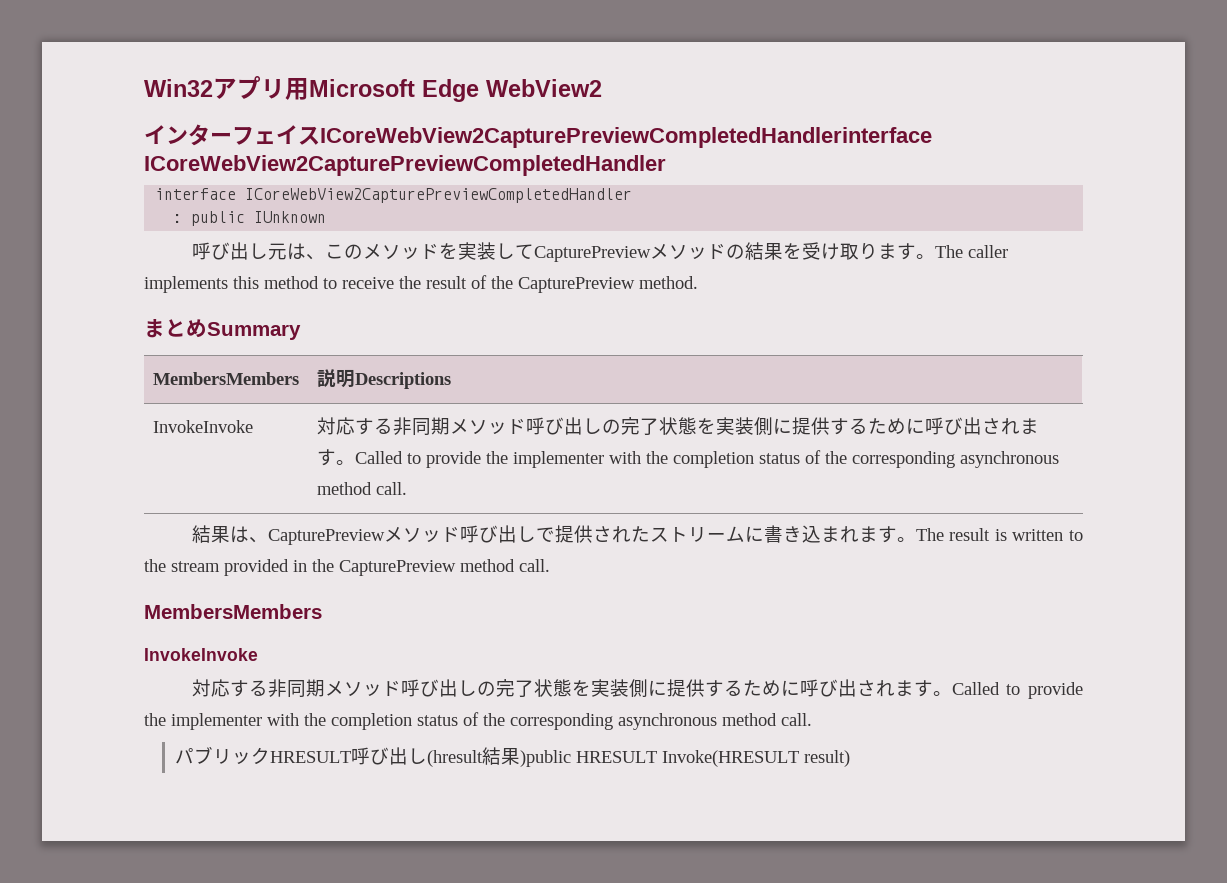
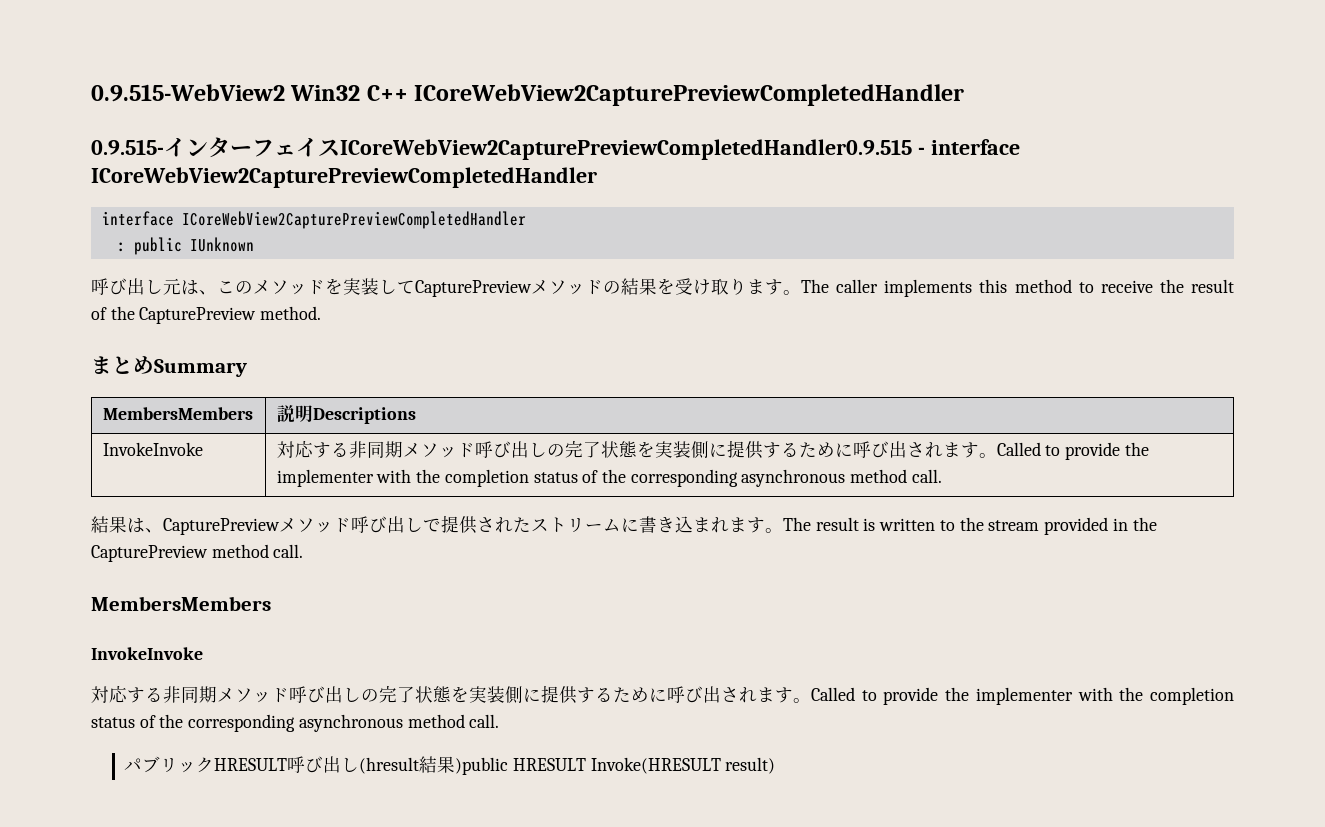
- Win32アプリ用Microsoft Edge WebView2
- インターフェイスICoreWebView2CapturePreviewCompletedHandlerinterface ICoreWebView2CapturePreviewCompletedHandler
+ 0.9.515-WebView2 Win32 C++ ICoreWebView2CapturePreviewCompletedHandler
+ 0.9.515-インターフェイスICoreWebView2CapturePreviewCompletedHandler0.9.515 - interface ICoreWebView2CapturePreviewCompletedHandler

